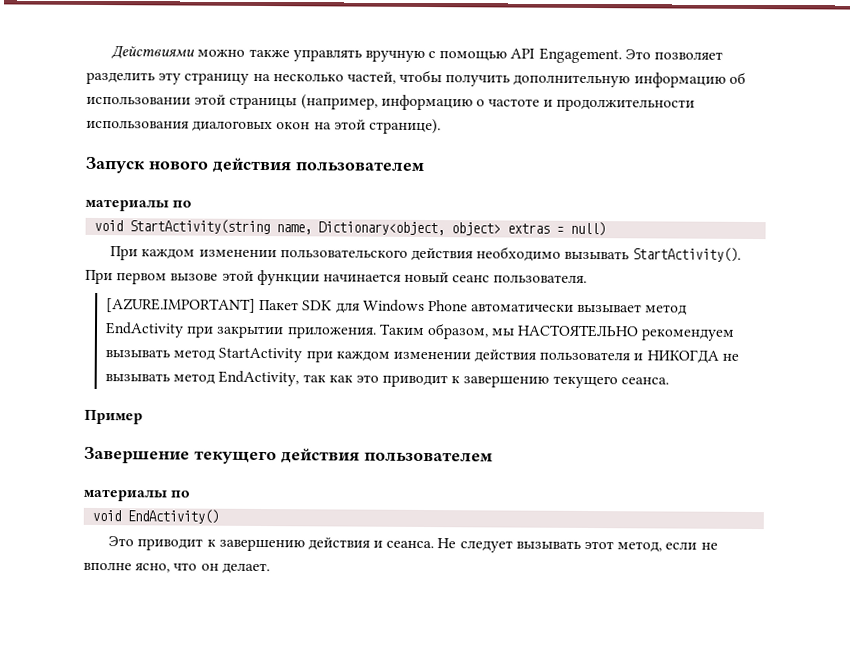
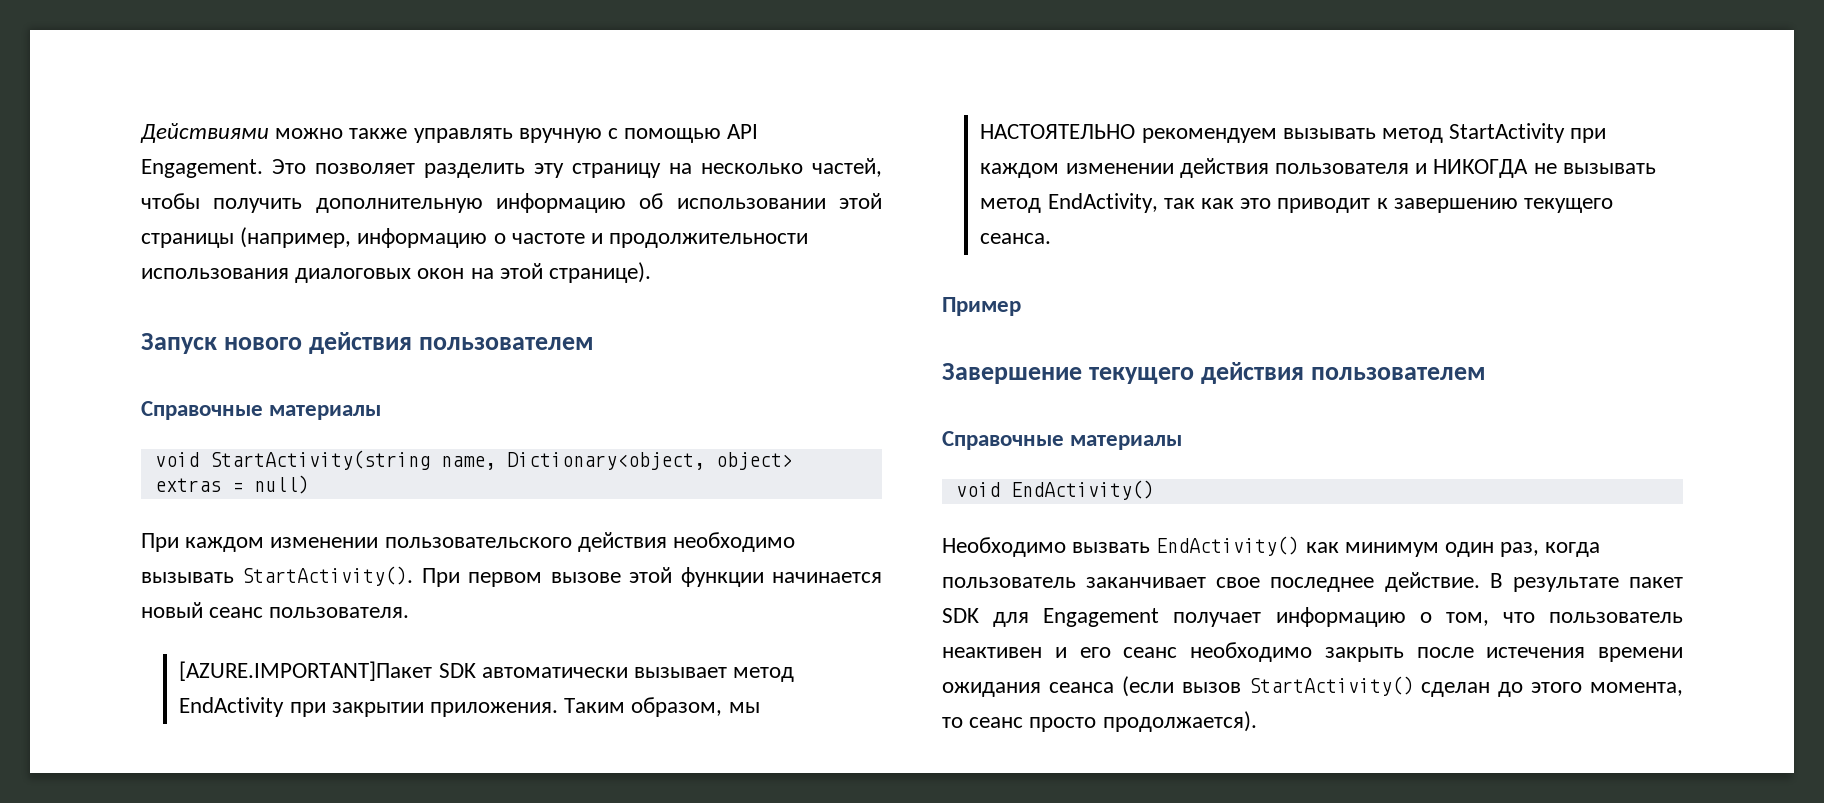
  Запуск нового действия пользователем
- материалы по
+ Справочные материалы
- [AZURE.IMPORTANT] Пакет SDK для Windows Phone автоматически вызывает метод EndActivity при закрытии приложения.
+ [AZURE.IMPORTANT]Пакет SDK автоматически вызывает метод EndActivity при закрытии приложения.
  Завершение текущего действия пользователем
- материалы по
+ Справочные материалы
- Это приводит к завершению действия и сеанса. Не следует вызывать этот метод, если не вполне ясно, что он делает.
+ Необходимо вызвать EndActivity() как минимум один раз, когда пользователь заканчивает свое последнее действие. В результате пакет SDK для Engagement получает информацию о том, что пользователь неактивен и его сеанс необходимо закрыть после истечения времени ожидания сеанса (если вызов StartActivity() сделан до этого момента, то сеанс просто продолжается).

